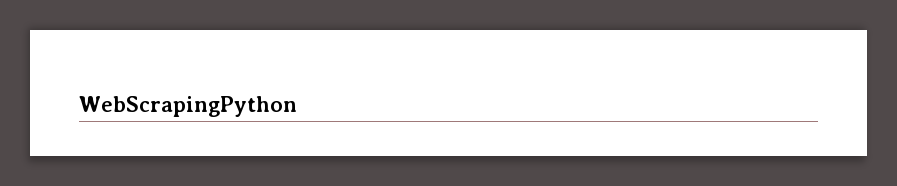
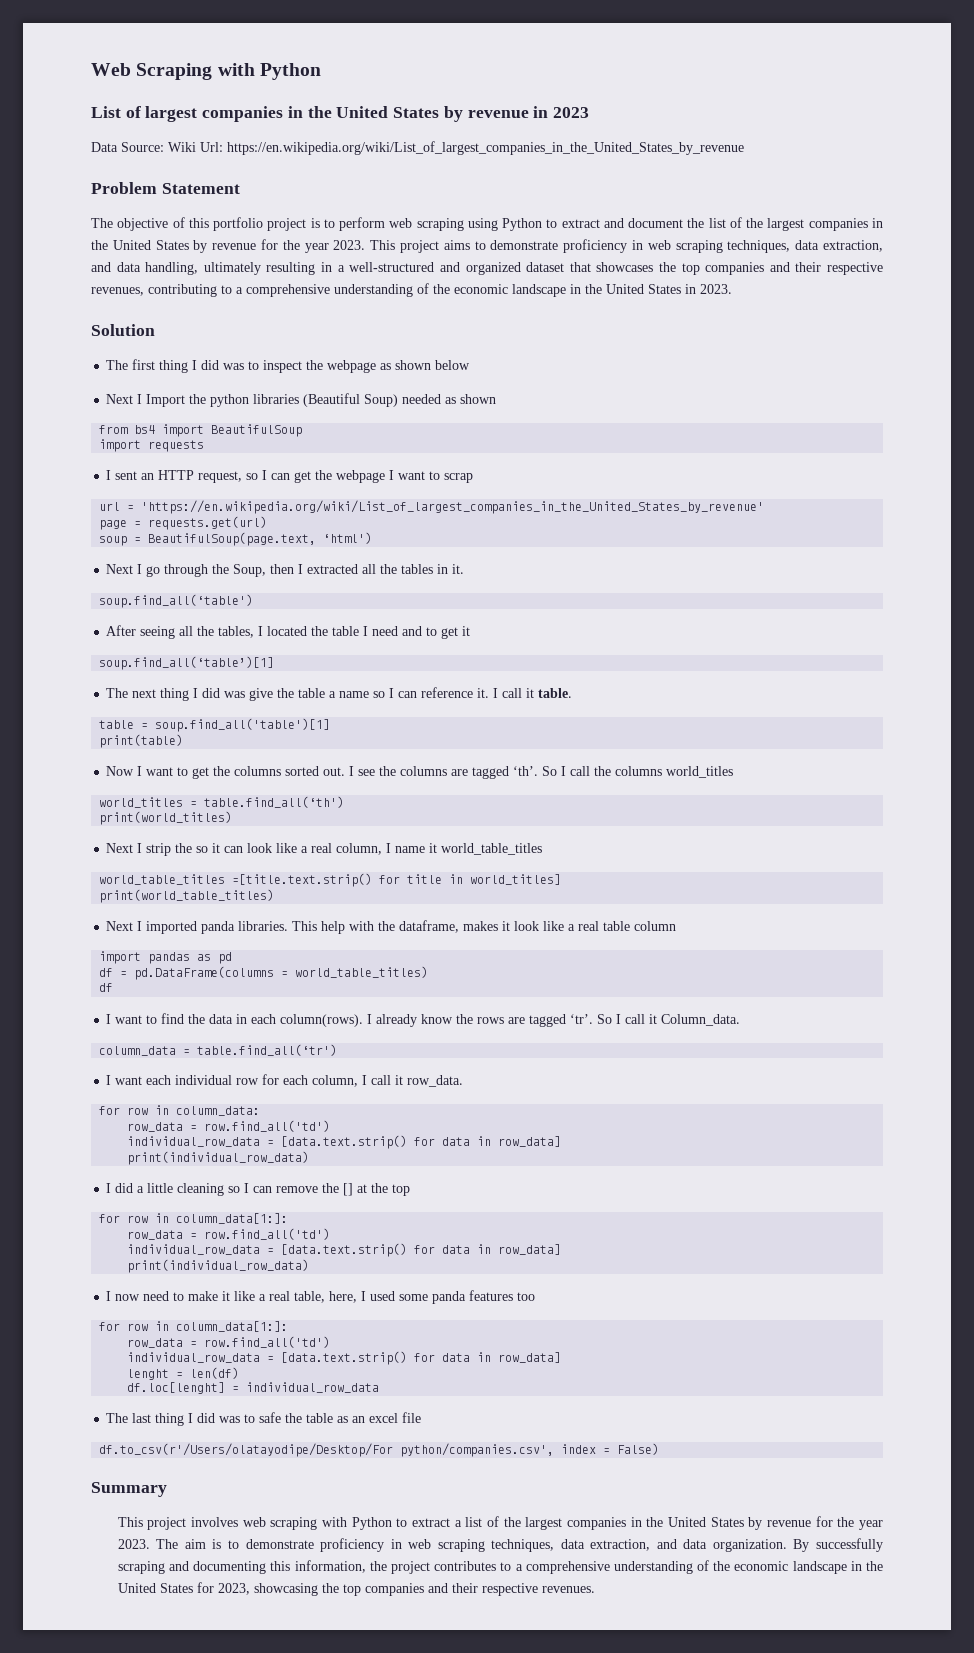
- WebScrapingPython
+ Web Scraping with Python
+ List of largest companies in the United States by revenue in 2023
+ Data Source: Wiki Url: https://en.wikipedia.org/wiki/List_of_largest_companies_in_the_United_States_by_revenue
+ Problem Statement
+ The objective of this portfolio project is to perform web scraping using Python to extract and document the list of the largest companies in the United States by revenue for the year 2023. This project aims to demonstrate proficiency in web scraping techniques, data extraction, and data handling, ultimately resulting in a well-structured and organized dataset that showcases the top companies and their respective revenues, contributing to a comprehensive understanding of the economic landscape in the United States in 2023.
+ Solution
+ The first thing I did was to inspect the webpage as shown below
+ Next I Import the python libraries (Beautiful Soup) needed as shown
+ from bs4 import BeautifulSoup
+ import requests
+ I sent an HTTP request, so I can get the webpage I want to scrap
+ url = 'https://en.wikipedia.org/wiki/List_of_largest_companies_in_the_United_States_by_revenue'
+ page = requests.get(url)
+ soup = BeautifulSoup(page.text, ‘html')
+ Next I go through the Soup, then I extracted all the tables in it.
+ soup.find_all(‘table')
+ After seeing all the tables, I located the table I need and to get it
+ soup.find_all(‘table’)[1]
+ The next thing I did was give the table a name so I can reference it. I call it table.
+ table = soup.find_all('table')[1]
+ print(table)
+ Now I want to get the columns sorted out. I see the columns are tagged ‘th’. So I call the columns world_titles
+ world_titles = table.find_all(‘th')
+ print(world_titles)
+ Next I strip the so it can look like a real column, I name it world_table_titles
+ world_table_titles =[title.text.strip() for title in world_titles]
+ print(world_table_titles)
+ Next I imported panda libraries. This help with the dataframe, makes it look like a real table column
+ import pandas as pd
+ df = pd.DataFrame(columns = world_table_titles)
+ df
+ I want to find the data in each column(rows). I already know the rows are tagged ‘tr’. So I call it Column_data.
+ column_data = table.find_all(‘tr')
+ I want each individual row for each column, I call it row_data.
+ for row in column_data:
+ row_data = row.find_all('td')
+ individual_row_data = [data.text.strip() for data in row_data]
+ print(individual_row_data)
+ I did a little cleaning so I can remove the [] at the top
+ for row in column_data[1:]:
+ row_data = row.find_all('td')
+ individual_row_data = [data.text.strip() for data in row_data]
+ print(individual_row_data)
+ I now need to make it like a real table, here, I used some panda features too
+ for row in column_data[1:]:
+ row_data = row.find_all('td')
+ individual_row_data = [data.text.strip() for data in row_data]
+ lenght = len(df)
+ df.loc[lenght] = individual_row_data
+ The last thing I did was to safe the table as an excel file
+ df.to_csv(r'/Users/olatayodipe/Desktop/For python/companies.csv', index = False)
+ Summary
+ This project involves web scraping with Python to extract a list of the largest companies in the United States by revenue for the year 2023. The aim is to demonstrate proficiency in web scraping techniques, data extraction, and data organization. By successfully scraping and documenting this information, the project contributes to a comprehensive understanding of the economic landscape in the United States for 2023, showcasing the top companies and their respective revenues.

